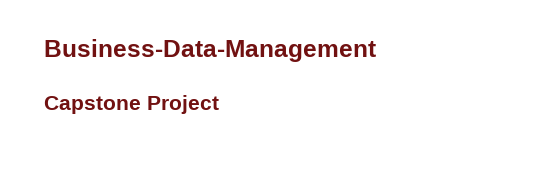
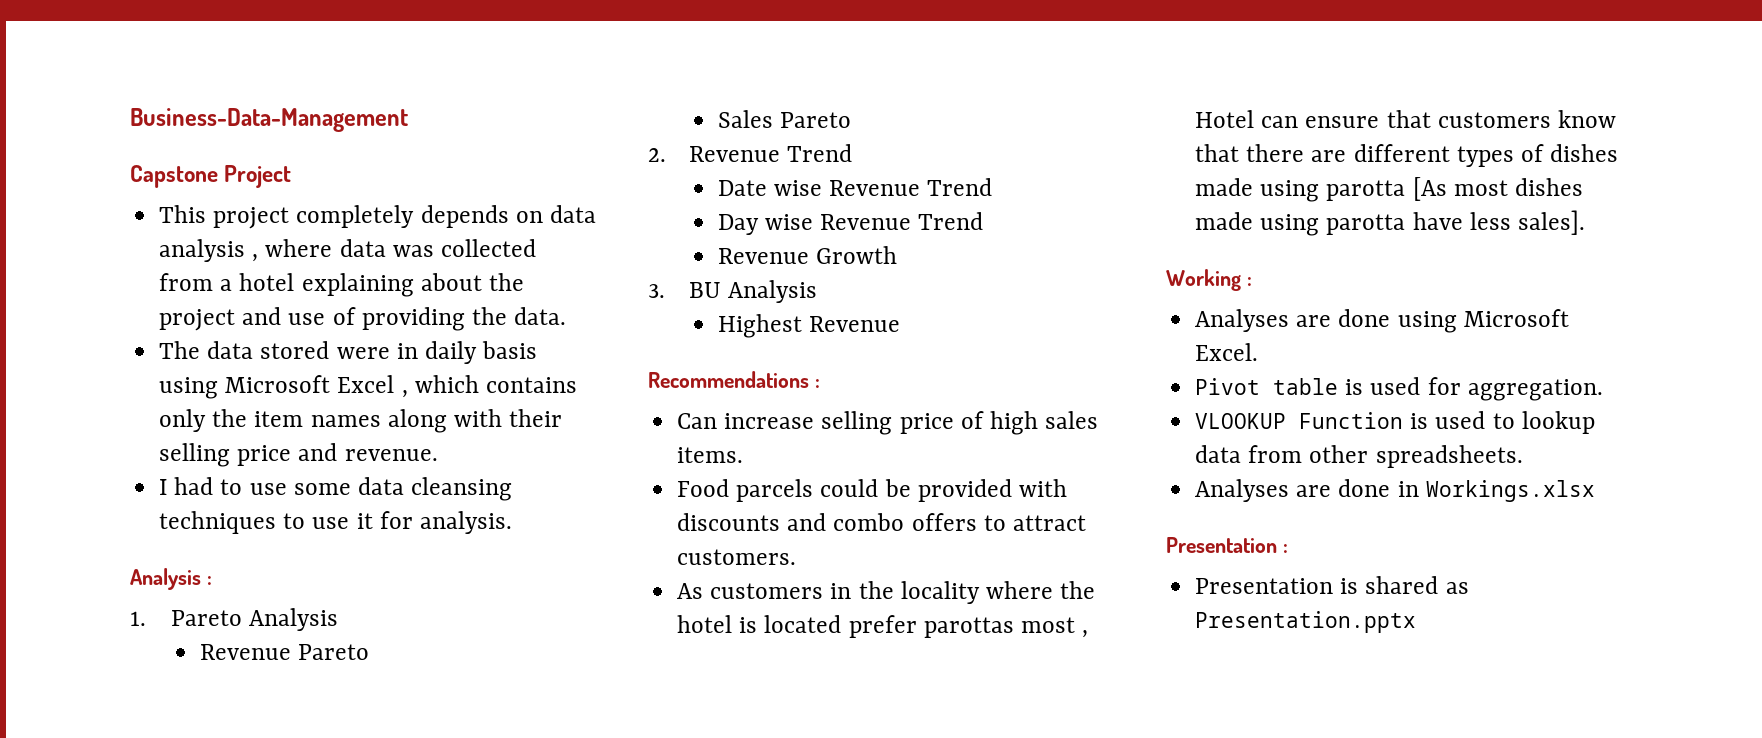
+ This project completely depends on data analysis , where data was collected from a hotel explaining about the project and use of providing the data.
+ The data stored were in daily basis using Microsoft Excel , which contains only the item names along with their selling price and revenue.
+ I had to use some data cleansing techniques to use it for analysis.
+ Analysis :
+ 1. Pareto Analysis
+ Revenue Pareto
+ Sales Pareto
+ 2. Revenue Trend
+ Date wise Revenue Trend
+ Day wise Revenue Trend
+ Revenue Growth
+ 3. BU Analysis
+ Highest Revenue
+ Recommendations :
+ Can increase selling price of high sales items.
+ Food parcels could be provided with discounts and combo offers to attract customers.
+ As customers in the locality where the hotel is located prefer parottas most , Hotel can ensure that customers know that there are different types of dishes made using parotta [As most dishes made using parotta have less sales].
+ Working :
+ Analyses are done using Microsoft Excel.
+ Pivot table is used for aggregation.
+ VLOOKUP Function is used to lookup data from other spreadsheets.
+ Analyses are done in Workings.xlsx
+ Presentation :
+ Presentation is shared as Presentation.pptx

